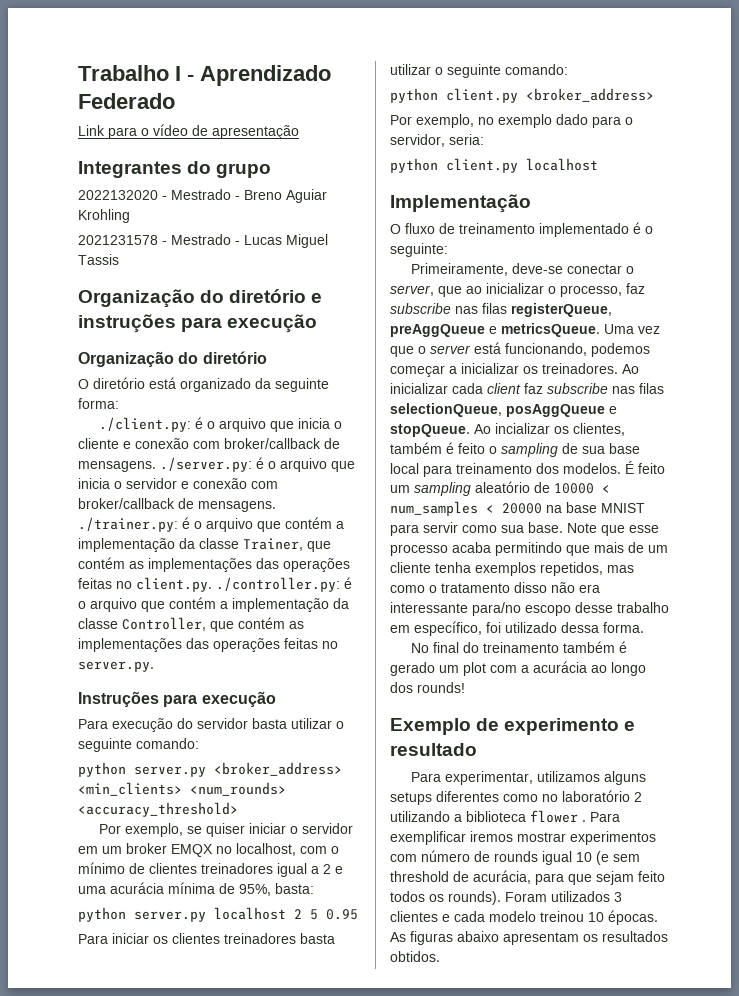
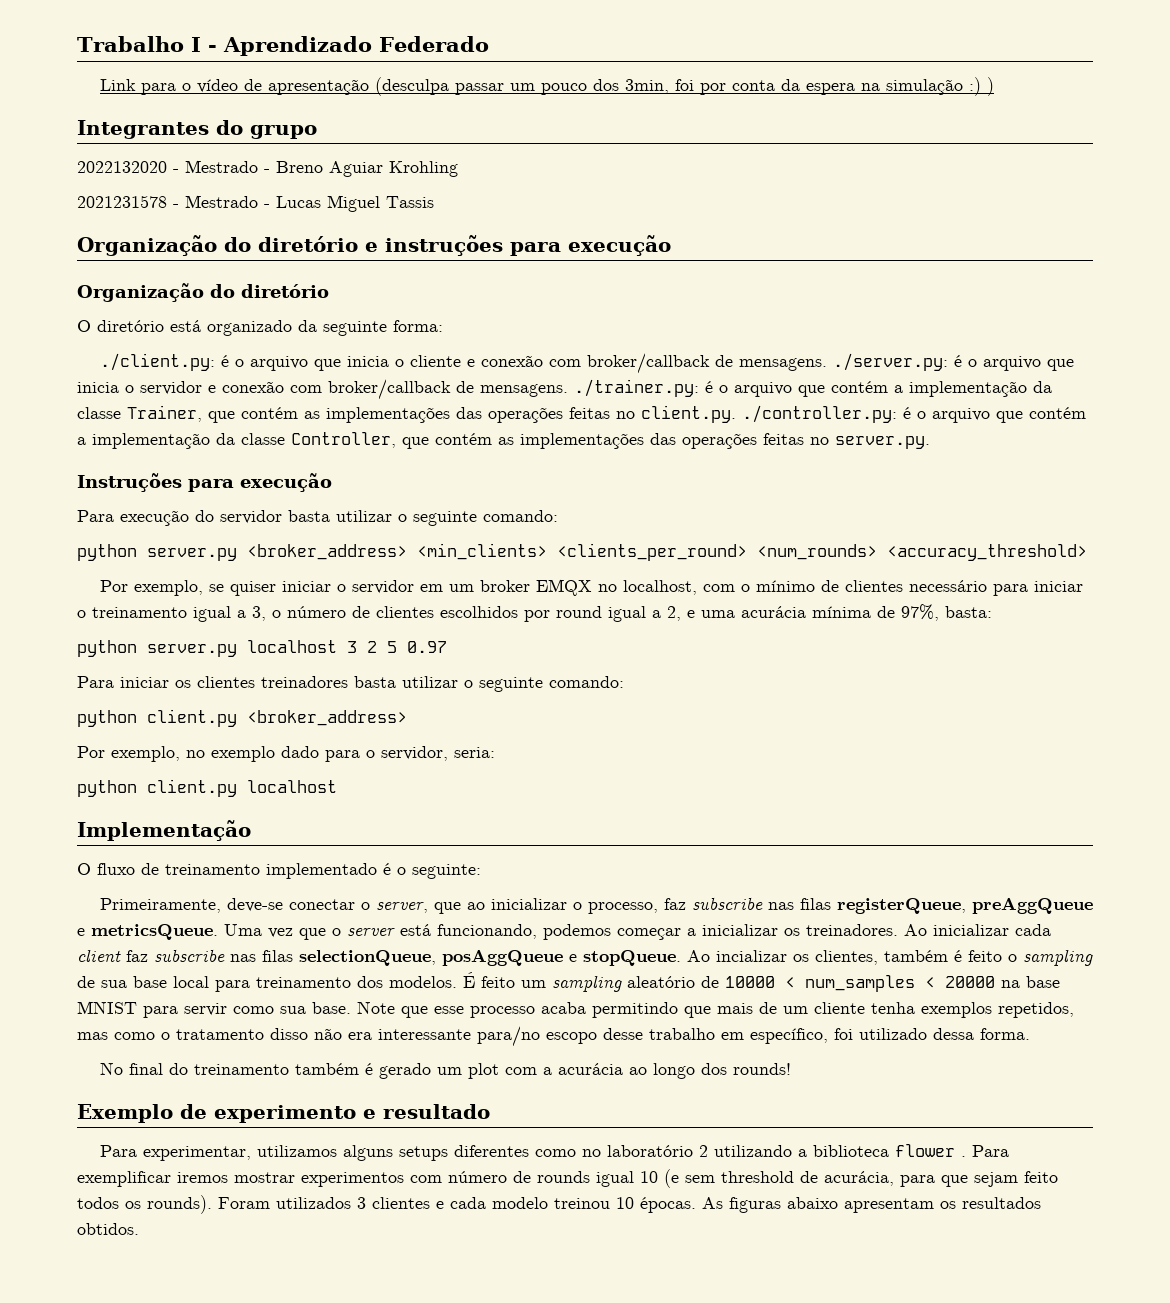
- Link para o vídeo de apresentação
+ Link para o vídeo de apresentação (desculpa passar um pouco dos 3min, foi por conta da espera na simulação :) )
- python server.py <broker_address> <min_clients> <num_rounds> <accuracy_threshold>
+ python server.py <broker_address> <min_clients> <clients_per_round> <num_rounds> <accuracy_threshold>
- Por exemplo, se quiser iniciar o servidor em um broker EMQX no localhost, com o mínimo de clientes treinadores igual a 2 e uma acurácia mínima de 95%, basta:
+ Por exemplo, se quiser iniciar o servidor em um broker EMQX no localhost, com o mínimo de clientes necessário para iniciar o treinamento igual a 3, o número de clientes escolhidos por round igual a 2, e uma acurácia mínima de 97%, basta:
- python server.py localhost 2 5 0.95
+ python server.py localhost 3 2 5 0.97

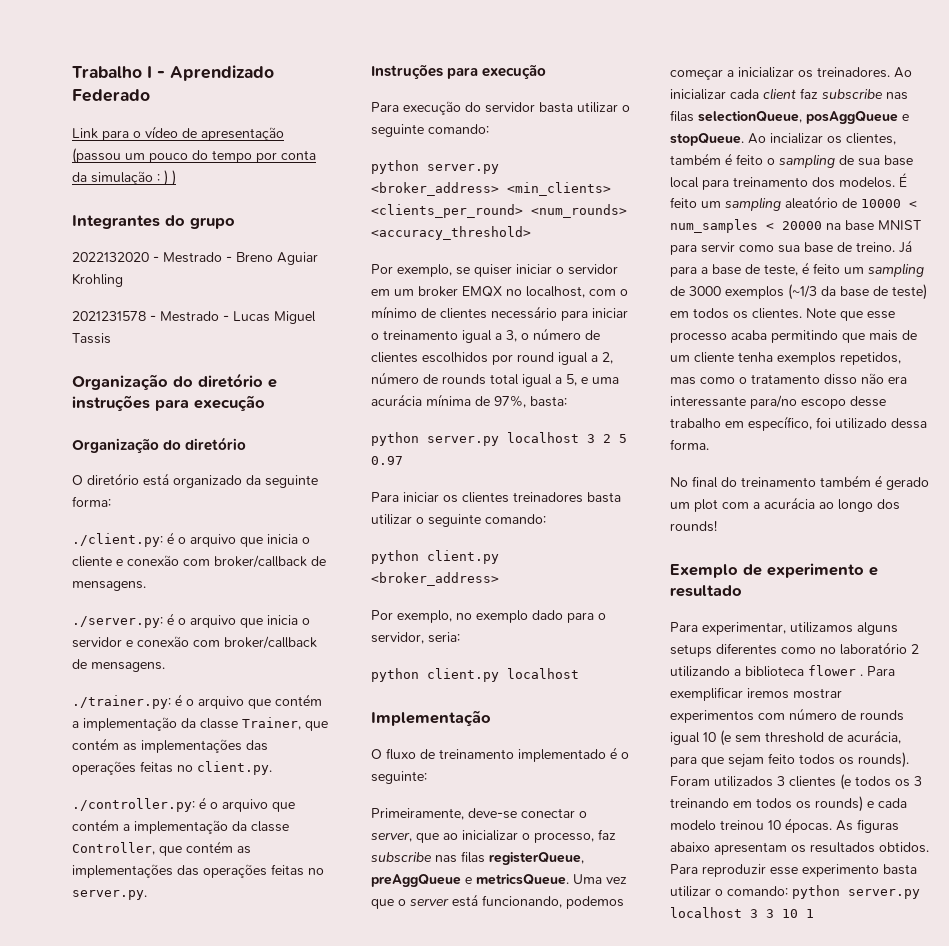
- Link para o vídeo de apresentação (desculpa passar um pouco dos 3min, foi por conta da espera na simulação :) )
+ Link para o vídeo de apresentação (passou um pouco do tempo por conta da simulação : ) )
- é o arquivo que inicia o cliente e conexão com broker/callback de mensagens. ./server.py:
+ é o arquivo que inicia o cliente e conexão com broker/callback de mensagens.
+ ./server.py:
- é o arquivo que inicia o servidor e conexão com broker/callback de mensagens. ./trainer.py:
+ é o arquivo que inicia o servidor e conexão com broker/callback de mensagens.
+ ./trainer.py:
- é o arquivo que contém a implementação da classe Trainer, que contém as implementações das operações feitas no client.py. ./controller.py:
+ é o arquivo que contém a implementação da classe Trainer, que contém as implementações das operações feitas no client.py.
+ ./controller.py:
- Por exemplo, se quiser iniciar o servidor em um broker EMQX no localhost, com o mínimo de clientes necessário para iniciar o treinamento igual a 3, o número de clientes escolhidos por round igual a 2, e uma acurácia mínima de 97%, basta:
+ Por exemplo, se quiser iniciar o servidor em um broker EMQX no localhost, com o mínimo de clientes necessário para iniciar o treinamento igual a 3, o número de clientes escolhidos por round igual a 2, número de rounds total igual a 5, e uma acurácia mínima de 97%, basta:
- É feito um sampling aleatório de 10000 < num_samples < 20000 na base MNIST para servir como sua base.
+ É feito um sampling aleatório de 10000 < num_samples < 20000 na base MNIST para servir como sua base de treino. Já para a base de teste, é feito um sampling de 3000 exemplos (~1/3 da base de teste) em todos os clientes.
- Foram utilizados 3 clientes e cada modelo treinou 10 épocas.
+ Foram utilizados 3 clientes (e todos os 3 treinando em todos os rounds) e cada modelo treinou 10 épocas.
+ Para reproduzir esse experimento basta utilizar o comando: python server.py localhost 3 3 10 1

